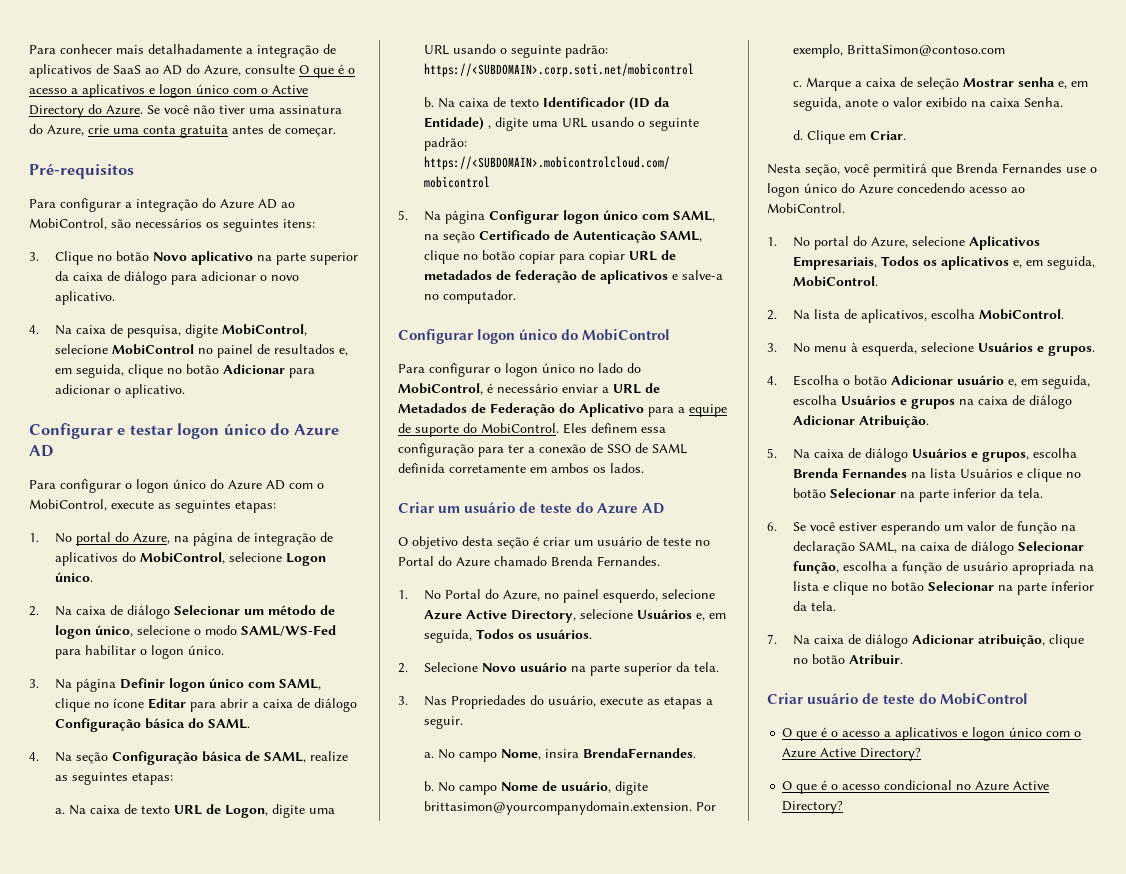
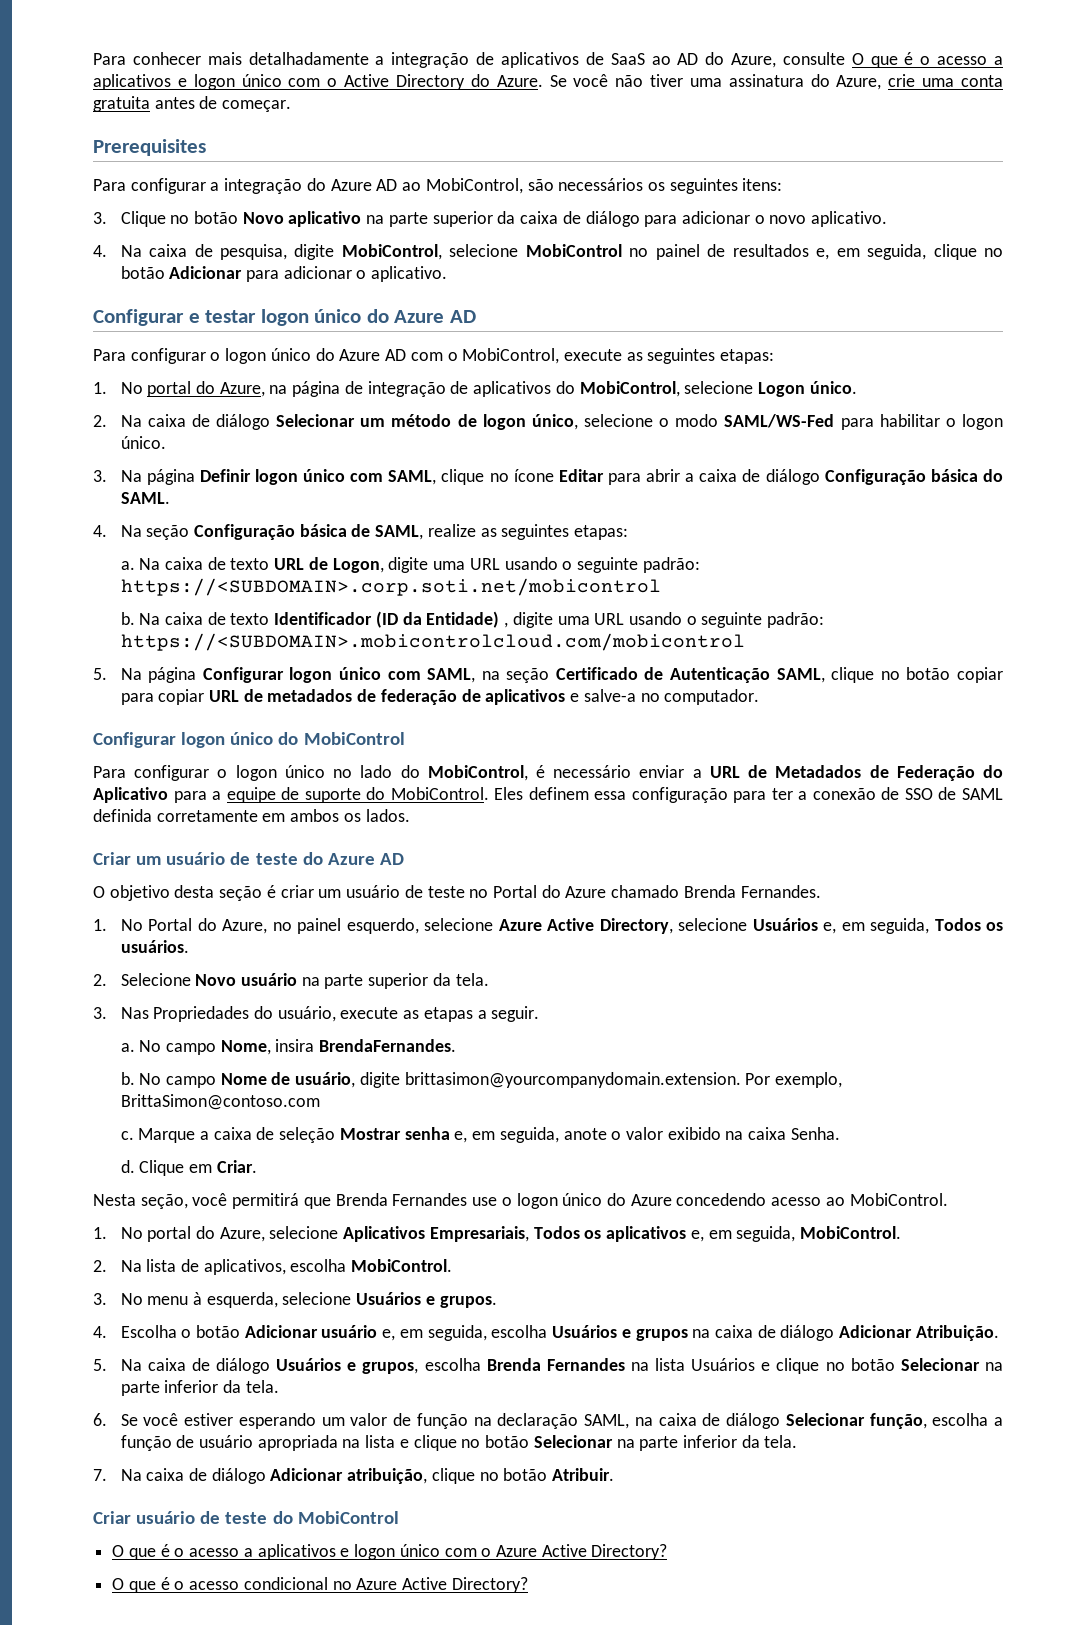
- Pré-requisitos
+ Prerequisites

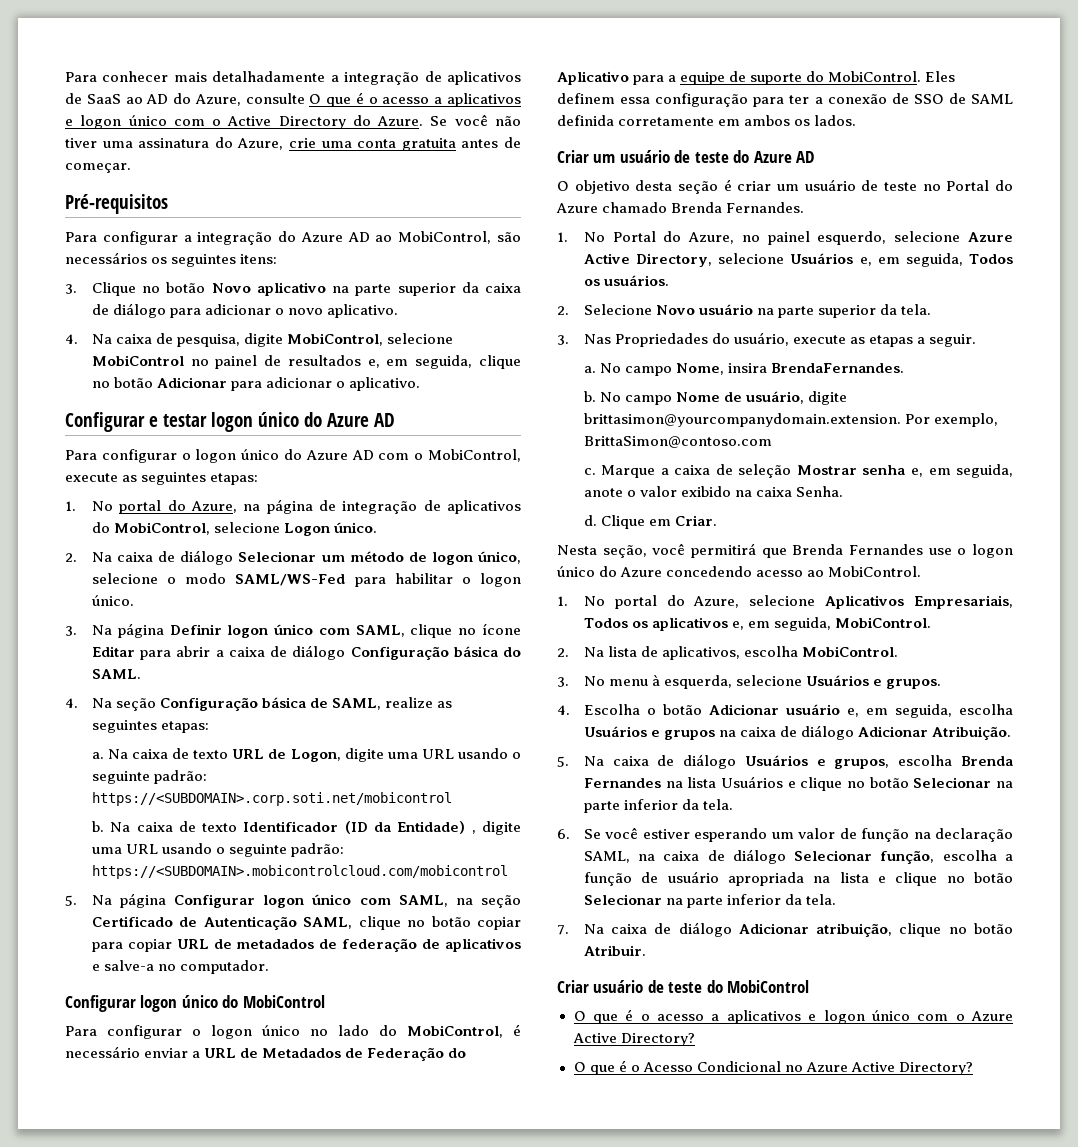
- Prerequisites
+ Pré-requisitos
- O que é o acesso condicional no Azure Active Directory?
+ O que é o Acesso Condicional no Azure Active Directory?

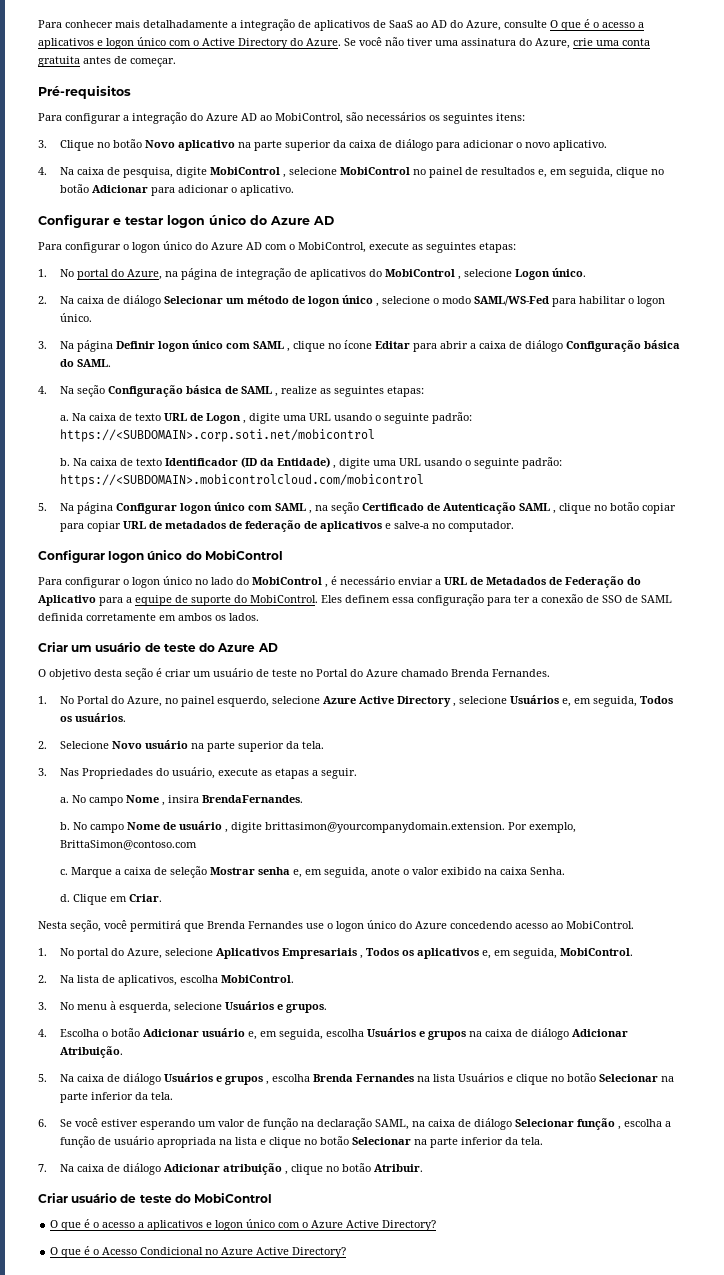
- 4. Na caixa de pesquisa, digite MobiControl, selecione MobiControl no painel de resultados e, em seguida, clique no botão Adicionar para adicionar o aplicativo.
+ 4. Na caixa de pesquisa, digite MobiControl , selecione MobiControl no painel de resultados e, em seguida, clique no botão Adicionar para adicionar o aplicativo.
- 1. No portal do Azure, na página de integração de aplicativos do MobiControl, selecione Logon único.
+ 1. No portal do Azure, na página de integração de aplicativos do MobiControl , selecione Logon único.
- 2. Na caixa de diálogo Selecionar um método de logon único, selecione o modo SAML/WS-Fed para habilitar o logon único.
+ 2. Na caixa de diálogo Selecionar um método de logon único , selecione o modo SAML/WS-Fed para habilitar o logon único.
- 3. Na página Definir logon único com SAML, clique no ícone Editar para abrir a caixa de diálogo Configuração básica do SAML.
+ 3. Na página Definir logon único com SAML , clique no ícone Editar para abrir a caixa de diálogo Configuração básica do SAML.
- 4. Na seção Configuração básica de SAML, realize as seguintes etapas:
+ 4. Na seção Configuração básica de SAML , realize as seguintes etapas:
- Na caixa de texto URL de Logon, digite uma URL usando o seguinte padrão: https://<SUBDOMAIN>.corp.soti.net/mobicontrol
+ Na caixa de texto URL de Logon , digite uma URL usando o seguinte padrão: https://<SUBDOMAIN>.corp.soti.net/mobicontrol
- 5. Na página Configurar logon único com SAML, na seção Certificado de Autenticação SAML, clique no botão copiar para copiar URL de metadados de federação de aplicativos e salve-a no computador.
+ 5. Na página Configurar logon único com SAML , na seção Certificado de Autenticação SAML , clique no botão copiar para copiar URL de metadados de federação de aplicativos e salve-a no computador.
- Para configurar o logon único no lado do MobiControl, é necessário enviar a URL de Metadados de Federação do Aplicativo para a equipe de suporte do MobiControl.
+ Para configurar o logon único no lado do MobiControl , é necessário enviar a URL de Metadados de Federação do Aplicativo para a equipe de suporte do MobiControl.
- 1. No Portal do Azure, no painel esquerdo, selecione Azure Active Directory, selecione Usuários e, em seguida, Todos os usuários.
+ 1. No Portal do Azure, no painel esquerdo, selecione Azure Active Directory , selecione Usuários e, em seguida, Todos os usuários.
- No campo Nome, insira BrendaFernandes.
+ No campo Nome , insira BrendaFernandes.
- No campo Nome de usuário, digite brittasimon@yourcompanydomain.extension. Por exemplo, BrittaSimon@contoso.com
+ No campo Nome de usuário , digite brittasimon@yourcompanydomain.extension. Por exemplo, BrittaSimon@contoso.com
- 1. No portal do Azure, selecione Aplicativos Empresariais, Todos os aplicativos e, em seguida, MobiControl.
+ 1. No portal do Azure, selecione Aplicativos Empresariais , Todos os aplicativos e, em seguida, MobiControl.
- 5. Na caixa de diálogo Usuários e grupos, escolha Brenda Fernandes na lista Usuários e clique no botão Selecionar na parte inferior da tela.
+ 5. Na caixa de diálogo Usuários e grupos , escolha Brenda Fernandes na lista Usuários e clique no botão Selecionar na parte inferior da tela.
- 6. Se você estiver esperando um valor de função na declaração SAML, na caixa de diálogo Selecionar função, escolha a função de usuário apropriada na lista e clique no botão Selecionar na parte inferior da tela.
+ 6. Se você estiver esperando um valor de função na declaração SAML, na caixa de diálogo Selecionar função , escolha a função de usuário apropriada na lista e clique no botão Selecionar na parte inferior da tela.
- 7. Na caixa de diálogo Adicionar atribuição, clique no botão Atribuir.
+ 7. Na caixa de diálogo Adicionar atribuição , clique no botão Atribuir.

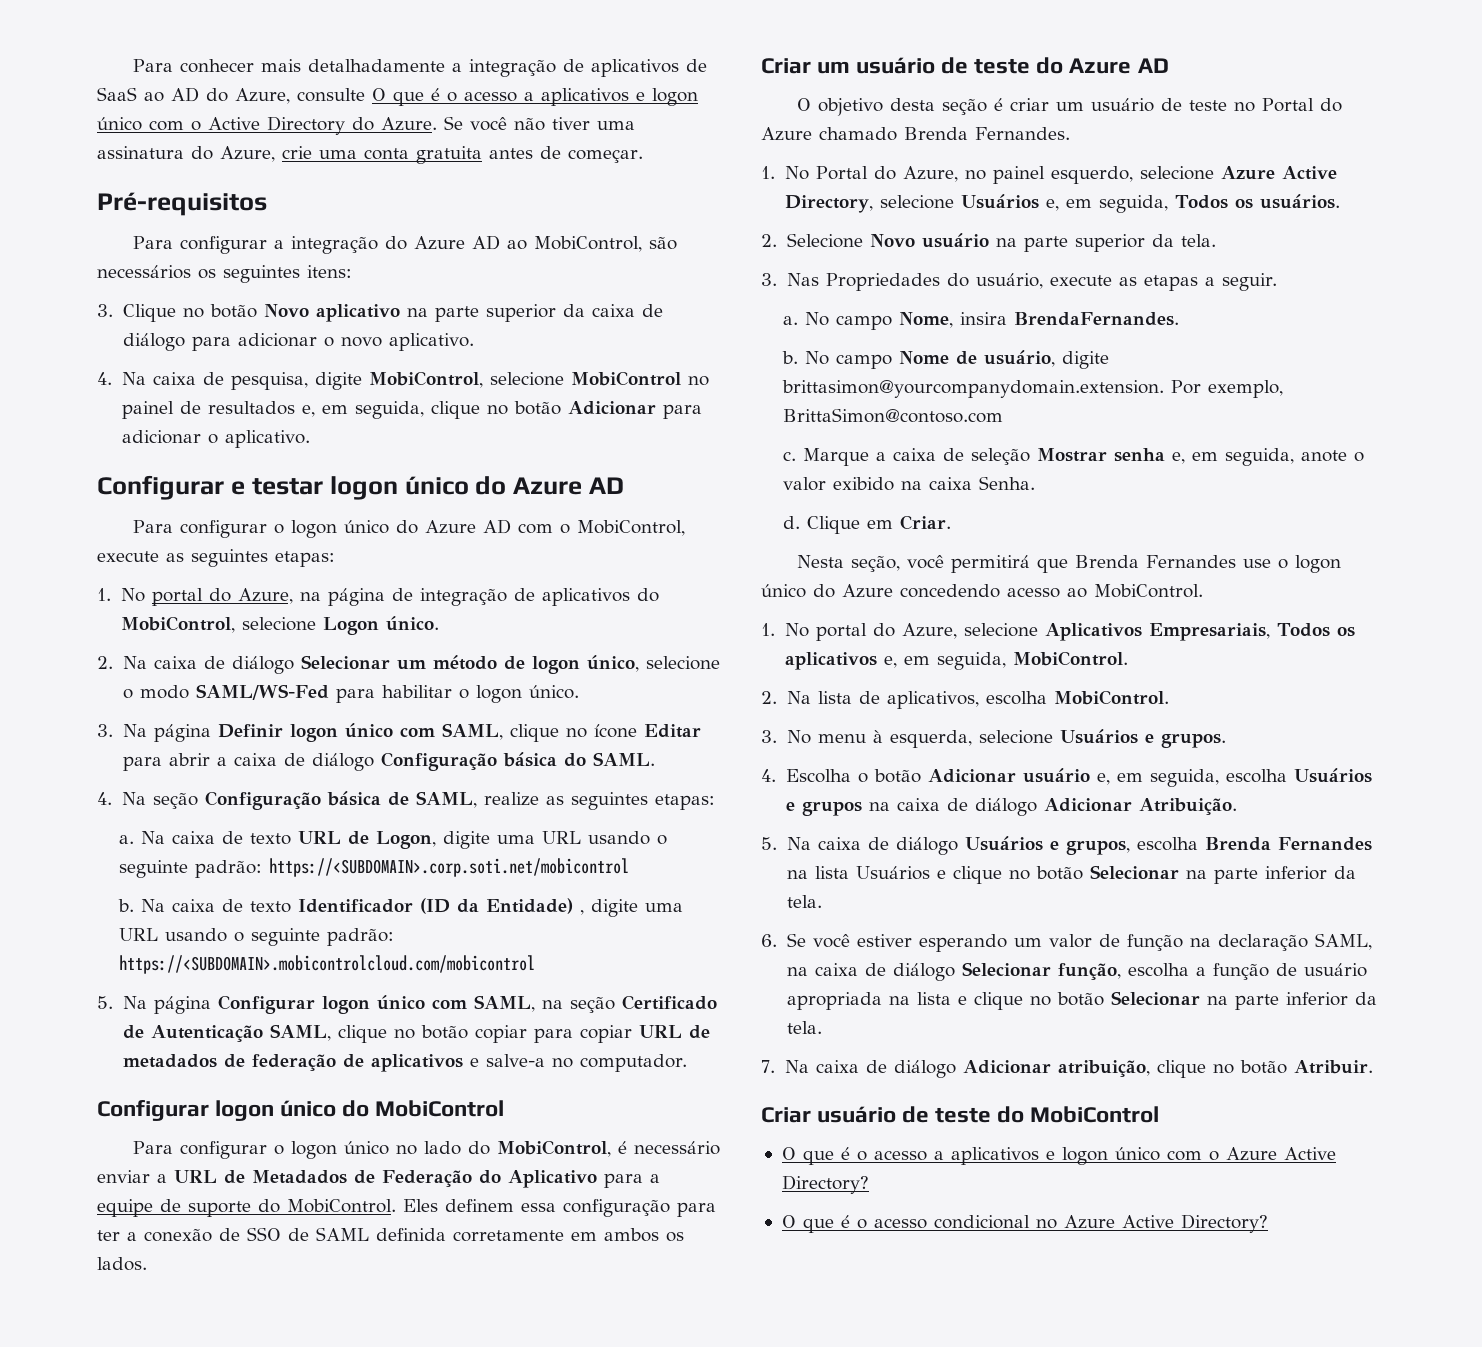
- 4. Na caixa de pesquisa, digite MobiControl , selecione MobiControl no painel de resultados e, em seguida, clique no botão Adicionar para adicionar o aplicativo.
+ 4. Na caixa de pesquisa, digite MobiControl, selecione MobiControl no painel de resultados e, em seguida, clique no botão Adicionar para adicionar o aplicativo.
- 1. No portal do Azure, na página de integração de aplicativos do MobiControl , selecione Logon único.
+ 1. No portal do Azure, na página de integração de aplicativos do MobiControl, selecione Logon único.
- 2. Na caixa de diálogo Selecionar um método de logon único , selecione o modo SAML/WS-Fed para habilitar o logon único.
+ 2. Na caixa de diálogo Selecionar um método de logon único, selecione o modo SAML/WS-Fed para habilitar o logon único.
- 3. Na página Definir logon único com SAML , clique no ícone Editar para abrir a caixa de diálogo Configuração básica do SAML.
+ 3. Na página Definir logon único com SAML, clique no ícone Editar para abrir a caixa de diálogo Configuração básica do SAML.
- 4. Na seção Configuração básica de SAML , realize as seguintes etapas:
+ 4. Na seção Configuração básica de SAML, realize as seguintes etapas:
- Na caixa de texto URL de Logon , digite uma URL usando o seguinte padrão: https://<SUBDOMAIN>.corp.soti.net/mobicontrol
+ Na caixa de texto URL de Logon, digite uma URL usando o seguinte padrão: https://<SUBDOMAIN>.corp.soti.net/mobicontrol
- 5. Na página Configurar logon único com SAML , na seção Certificado de Autenticação SAML , clique no botão copiar para copiar URL de metadados de federação de aplicativos e salve-a no computador.
+ 5. Na página Configurar logon único com SAML, na seção Certificado de Autenticação SAML, clique no botão copiar para copiar URL de metadados de federação de aplicativos e salve-a no computador.
- Para configurar o logon único no lado do MobiControl , é necessário enviar a URL de Metadados de Federação do Aplicativo para a equipe de suporte do MobiControl.
+ Para configurar o logon único no lado do MobiControl, é necessário enviar a URL de Metadados de Federação do Aplicativo para a equipe de suporte do MobiControl.
- 1. No Portal do Azure, no painel esquerdo, selecione Azure Active Directory , selecione Usuários e, em seguida, Todos os usuários.
+ 1. No Portal do Azure, no painel esquerdo, selecione Azure Active Directory, selecione Usuários e, em seguida, Todos os usuários.
- No campo Nome , insira BrendaFernandes.
+ No campo Nome, insira BrendaFernandes.
- No campo Nome de usuário , digite brittasimon@yourcompanydomain.extension. Por exemplo, BrittaSimon@contoso.com
+ No campo Nome de usuário, digite brittasimon@yourcompanydomain.extension. Por exemplo, BrittaSimon@contoso.com
- 1. No portal do Azure, selecione Aplicativos Empresariais , Todos os aplicativos e, em seguida, MobiControl.
+ 1. No portal do Azure, selecione Aplicativos Empresariais, Todos os aplicativos e, em seguida, MobiControl.
- 5. Na caixa de diálogo Usuários e grupos , escolha Brenda Fernandes na lista Usuários e clique no botão Selecionar na parte inferior da tela.
+ 5. Na caixa de diálogo Usuários e grupos, escolha Brenda Fernandes na lista Usuários e clique no botão Selecionar na parte inferior da tela.
- 6. Se você estiver esperando um valor de função na declaração SAML, na caixa de diálogo Selecionar função , escolha a função de usuário apropriada na lista e clique no botão Selecionar na parte inferior da tela.
+ 6. Se você estiver esperando um valor de função na declaração SAML, na caixa de diálogo Selecionar função, escolha a função de usuário apropriada na lista e clique no botão Selecionar na parte inferior da tela.
- 7. Na caixa de diálogo Adicionar atribuição , clique no botão Atribuir.
+ 7. Na caixa de diálogo Adicionar atribuição, clique no botão Atribuir.
- O que é o Acesso Condicional no Azure Active Directory?
+ O que é o acesso condicional no Azure Active Directory?

